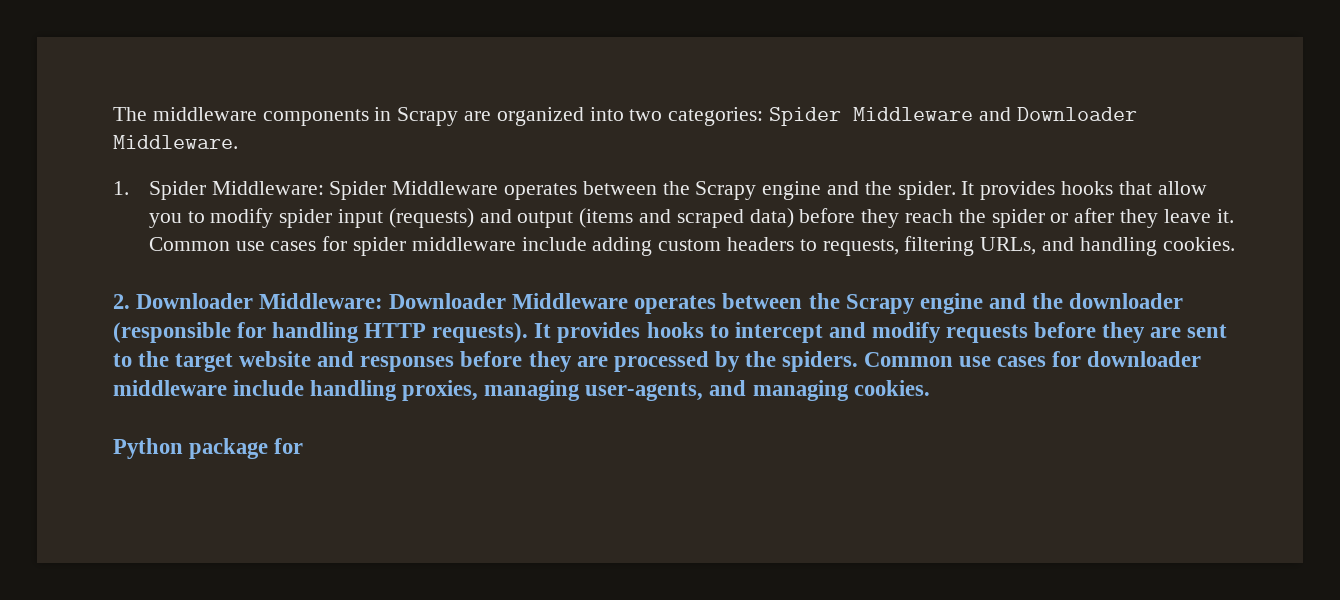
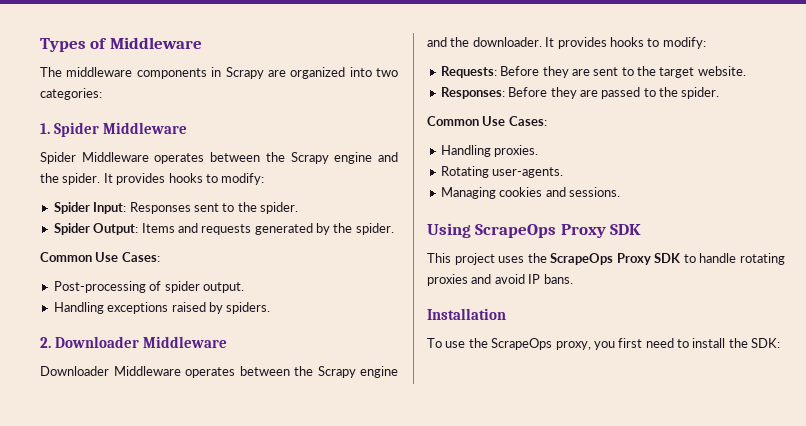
+ Types of Middleware
- The middleware components in Scrapy are organized into two categories: Spider Middleware and Downloader Middleware.
- 1. Spider Middleware: Spider Middleware operates between the Scrapy engine and the spider. It provides hooks that allow you to modify spider input (requests) and output (items and scraped data) before they reach the spider or after they leave it. Common use cases for spider middleware include adding custom headers to requests, filtering URLs, and handling cookies.
+ The middleware components in Scrapy are organized into two categories:
+ 1. Spider Middleware
+ Spider Middleware operates between the Scrapy engine and the spider. It provides hooks to modify:
+ Spider Input: Responses sent to the spider.
+ Spider Output: Items and requests generated by the spider.
+ Common Use Cases:
+ Post-processing of spider output.
+ Handling exceptions raised by spiders.
- 2. Downloader Middleware: Downloader Middleware operates between the Scrapy engine and the downloader (responsible for handling HTTP requests). It provides hooks to intercept and modify requests before they are sent to the target website and responses before they are processed by the spiders. Common use cases for downloader middleware include handling proxies, managing user-agents, and managing cookies.
- Python package for
+ 2. Downloader Middleware
+ Downloader Middleware operates between the Scrapy engine and the downloader. It provides hooks to modify:
+ Requests: Before they are sent to the target website.
+ Responses: Before they are passed to the spider.
+ Common Use Cases:
+ Handling proxies.
+ Rotating user-agents.
+ Managing cookies and sessions.
+ Using ScrapeOps Proxy SDK
+ This project uses the ScrapeOps Proxy SDK to handle rotating proxies and avoid IP bans.
+ Installation
+ To use the ScrapeOps proxy, you first need to install the SDK:

